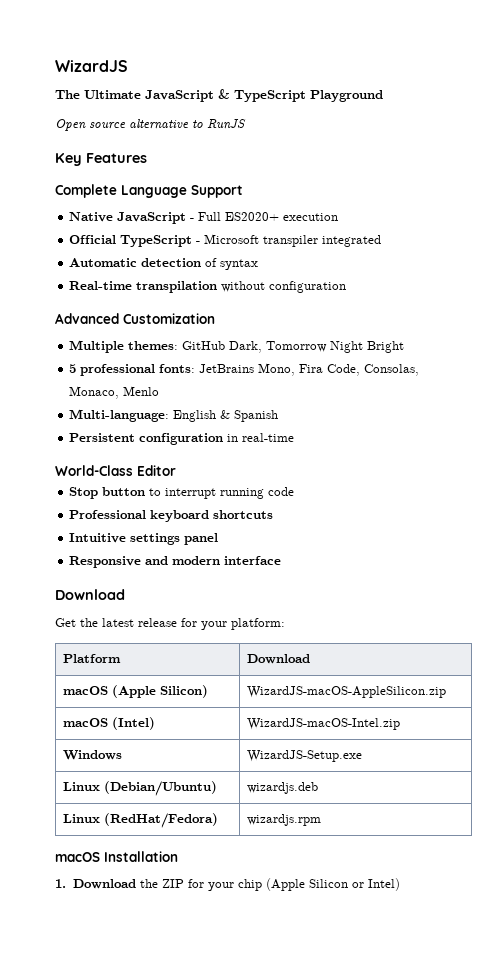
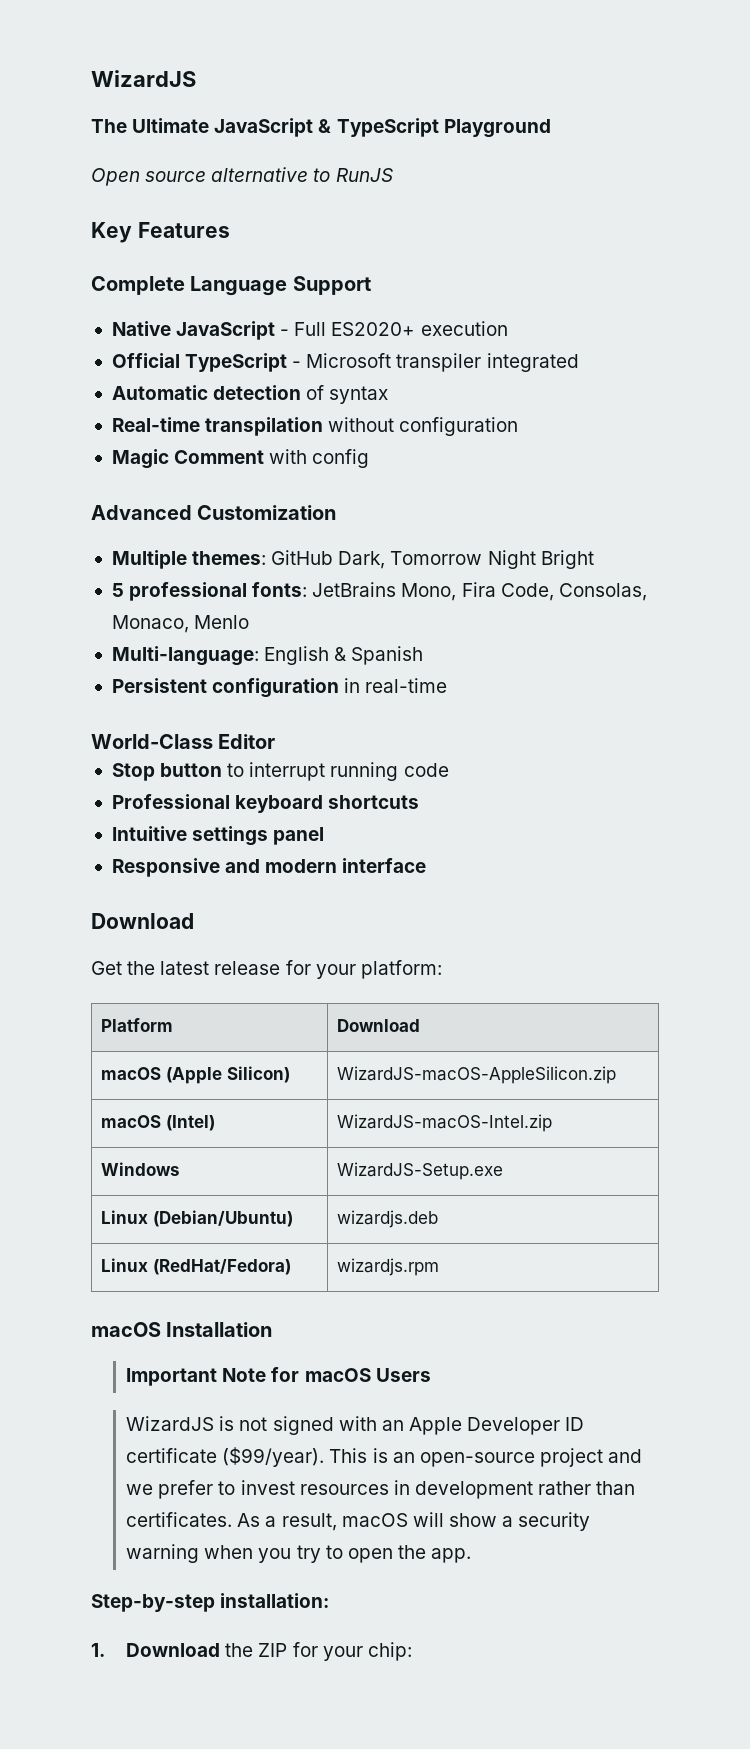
+ Magic Comment with config
+ Important Note for macOS Users
+ WizardJS is not signed with an Apple Developer ID certificate ($99/year). This is an open-source project and we prefer to invest resources in development rather than certificates. As a result, macOS will show a security warning when you try to open the app.
+ Step-by-step installation:
- 1. Download the ZIP for your chip (Apple Silicon or Intel)
+ 1. Download the ZIP for your chip:

